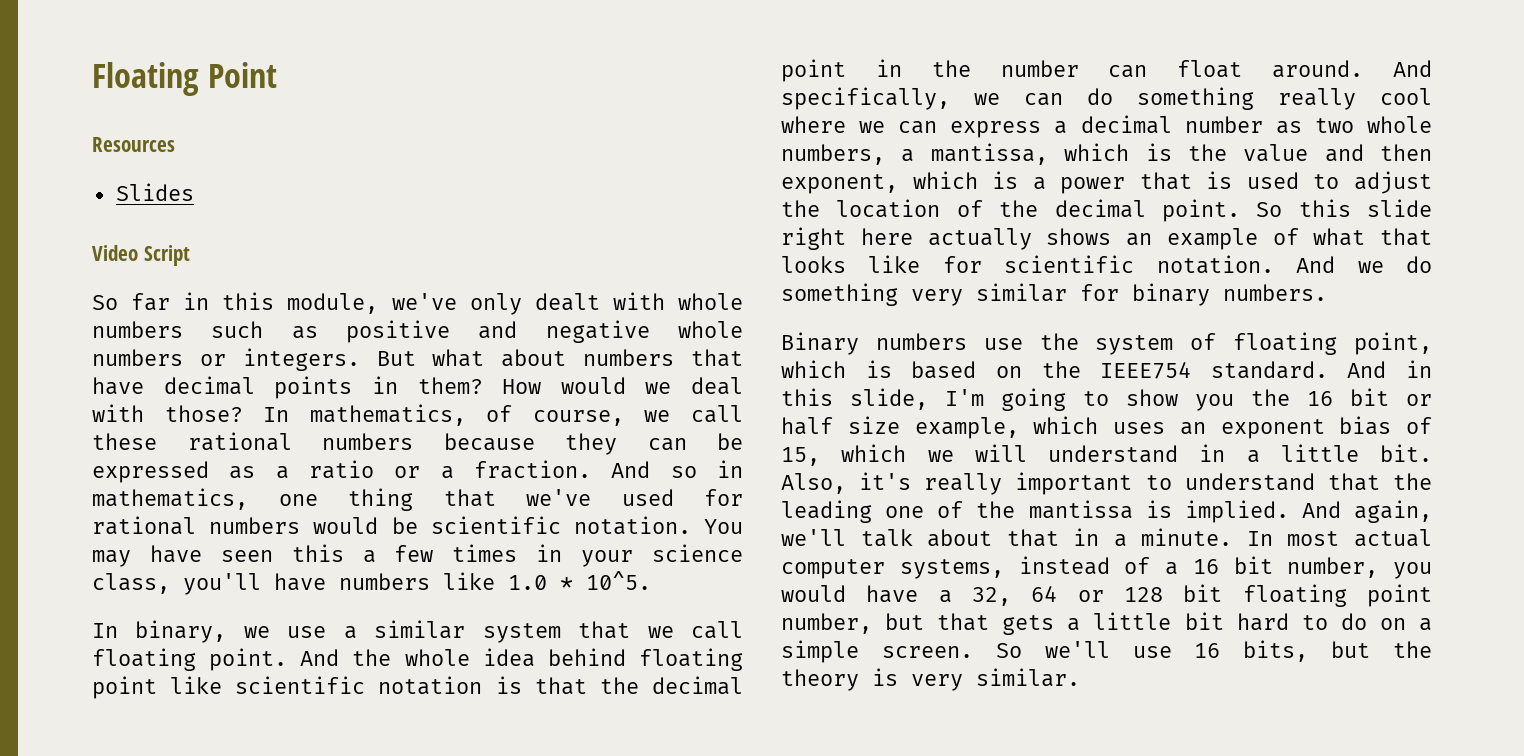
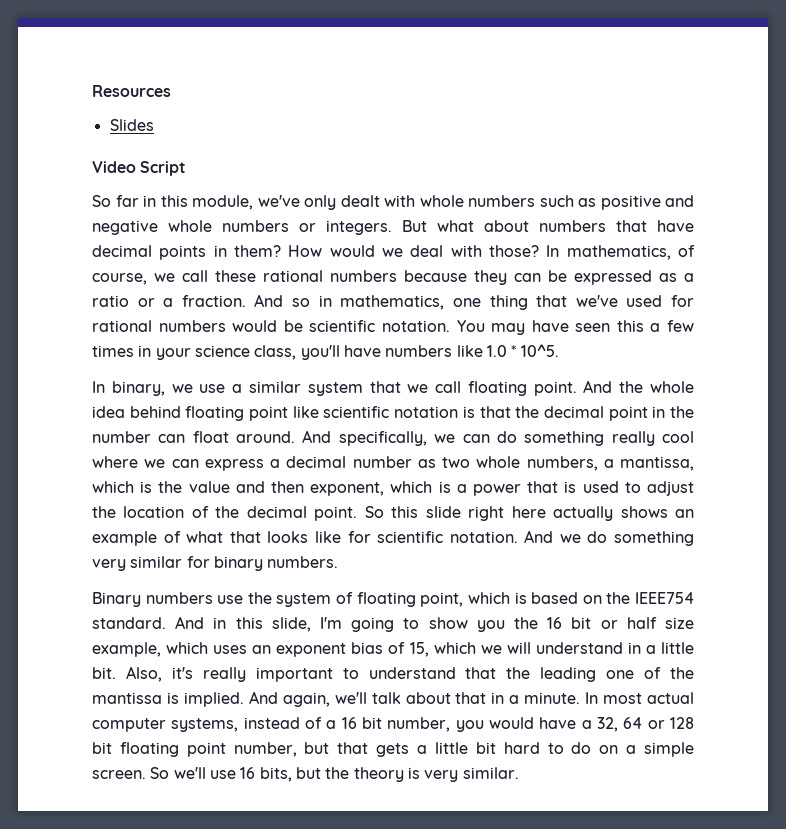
- Floating Point

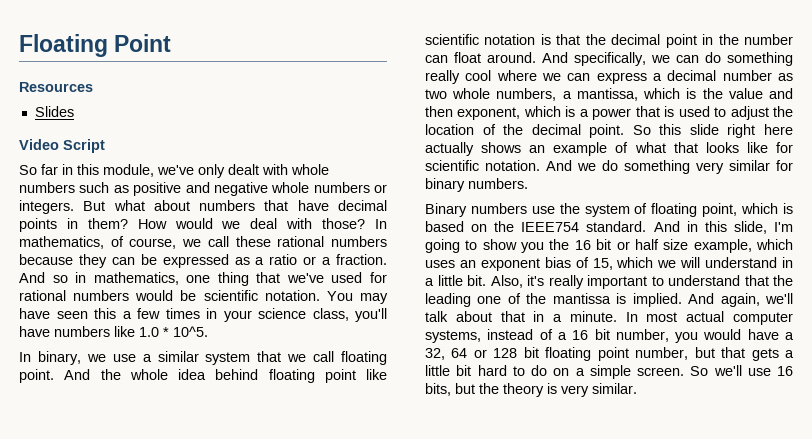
+ Floating Point

